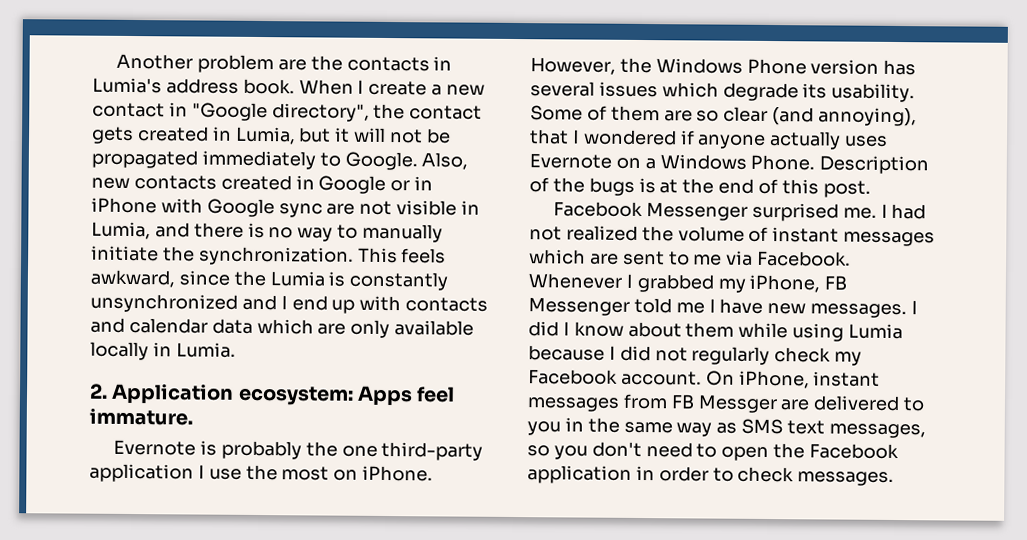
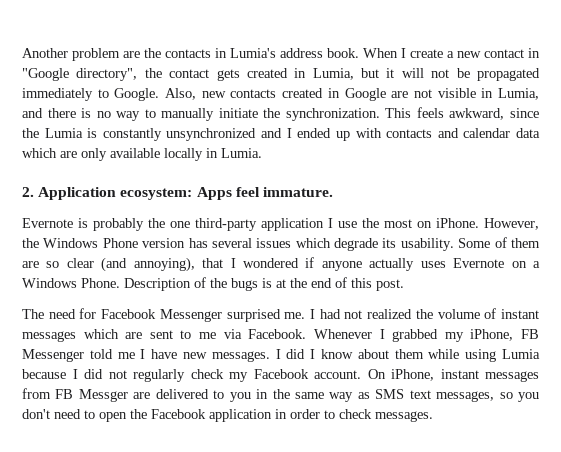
- Also, new contacts created in Google or in iPhone with Google sync are not visible in Lumia, and there is no way to manually initiate the synchronization.
+ Also, new contacts created in Google are not visible in Lumia, and there is no way to manually initiate the synchronization.
- This feels awkward, since the Lumia is constantly unsynchronized and I end up with contacts and calendar data which are only available locally in Lumia.
+ This feels awkward, since the Lumia is constantly unsynchronized and I ended up with contacts and calendar data which are only available locally in Lumia.
- Facebook Messenger surprised me.
+ The need for Facebook Messenger surprised me.

